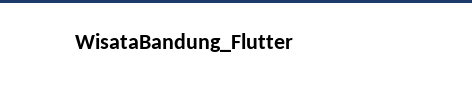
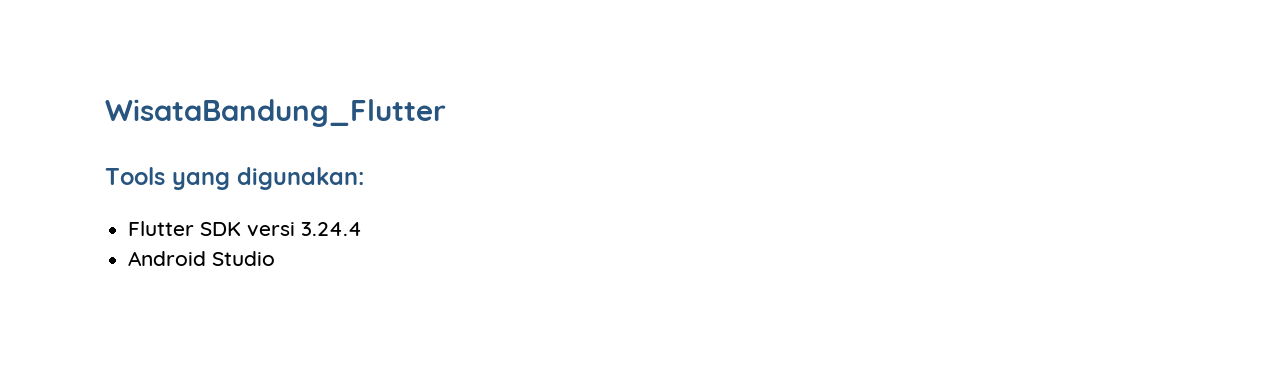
+ Tools yang digunakan:
+ Flutter SDK versi 3.24.4
+ Android Studio

